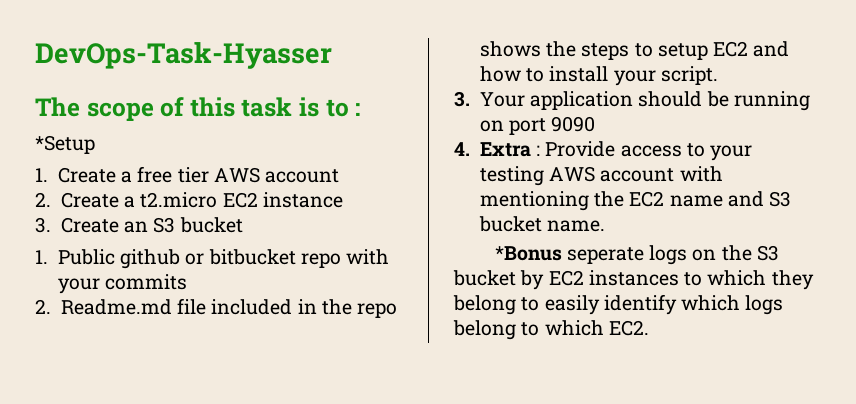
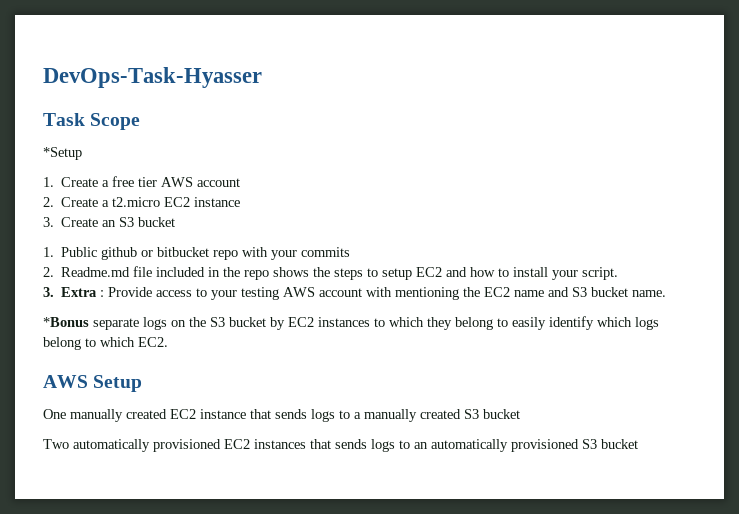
- The scope of this task is to :
+ Task Scope
- 3. Your application should be running on port 9090
- 4. Extra : Provide access to your testing AWS account with mentioning the EC2 name and S3 bucket name.
+ 3. Extra : Provide access to your testing AWS account with mentioning the EC2 name and S3 bucket name.
- *Bonus seperate logs on the S3 bucket by EC2 instances to which they belong to easily identify which logs belong to which EC2.
+ *Bonus separate logs on the S3 bucket by EC2 instances to which they belong to easily identify which logs belong to which EC2.
+ AWS Setup
+ One manually created EC2 instance that sends logs to a manually created S3 bucket
+ Two automatically provisioned EC2 instances that sends logs to an automatically provisioned S3 bucket

